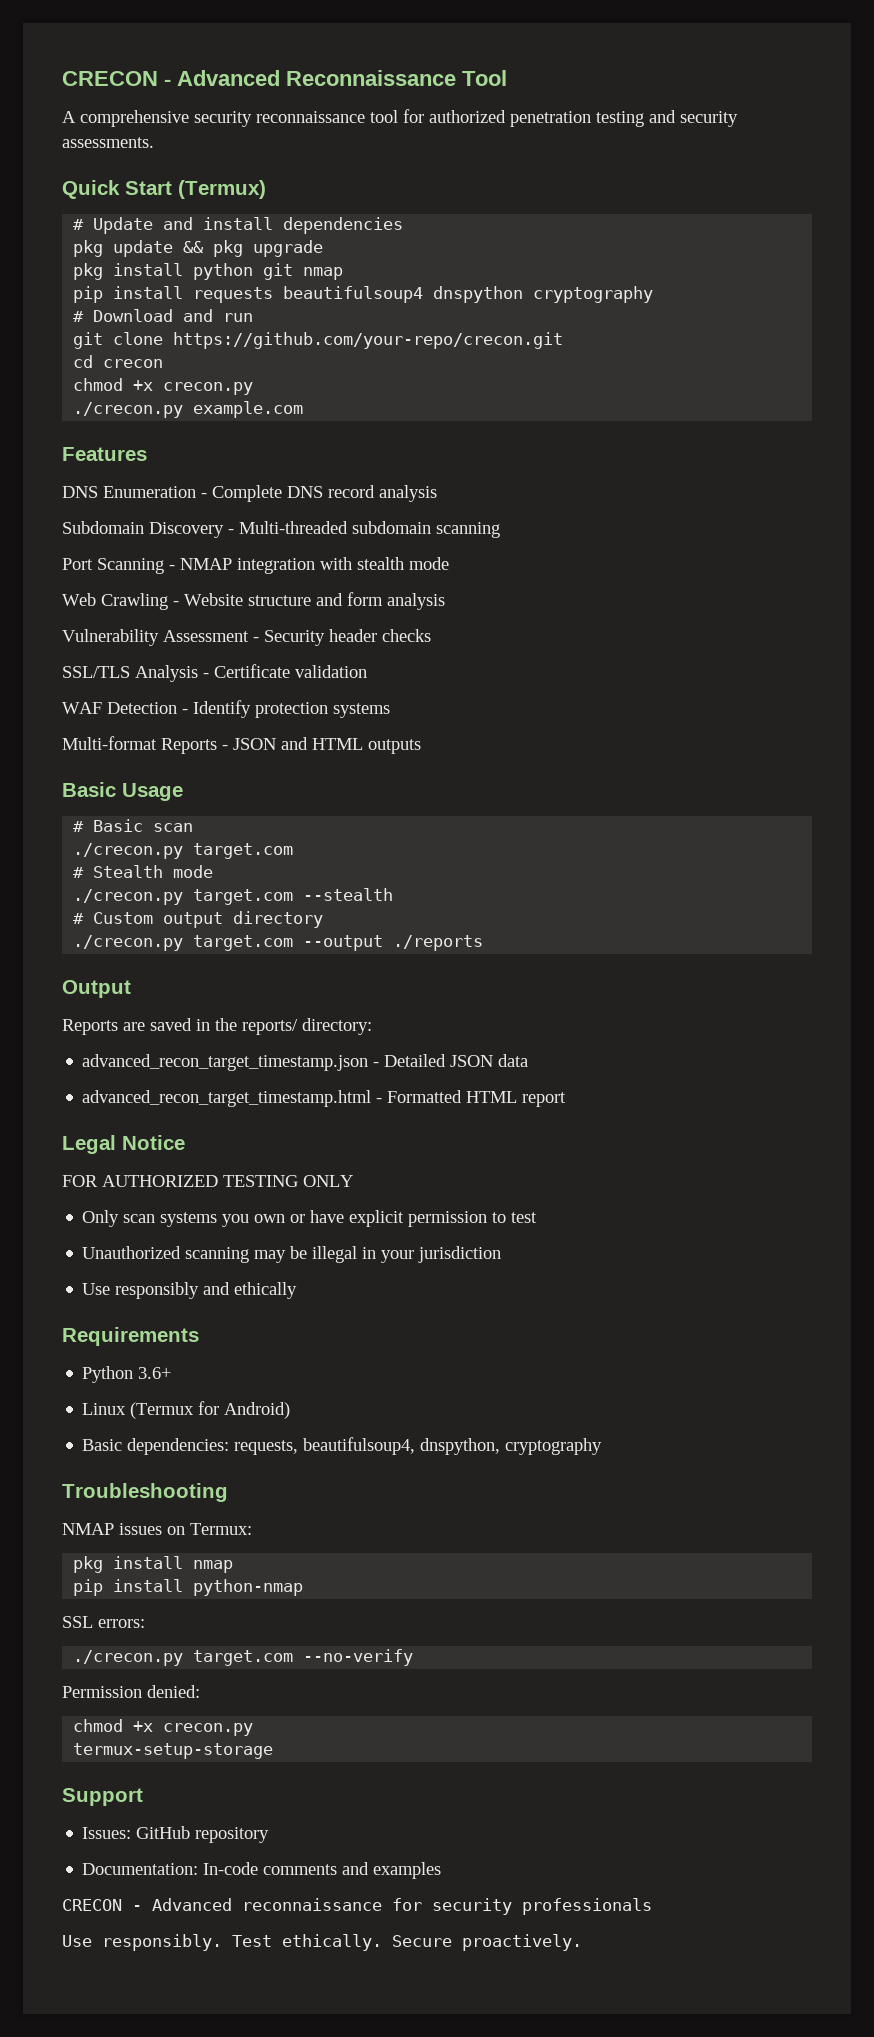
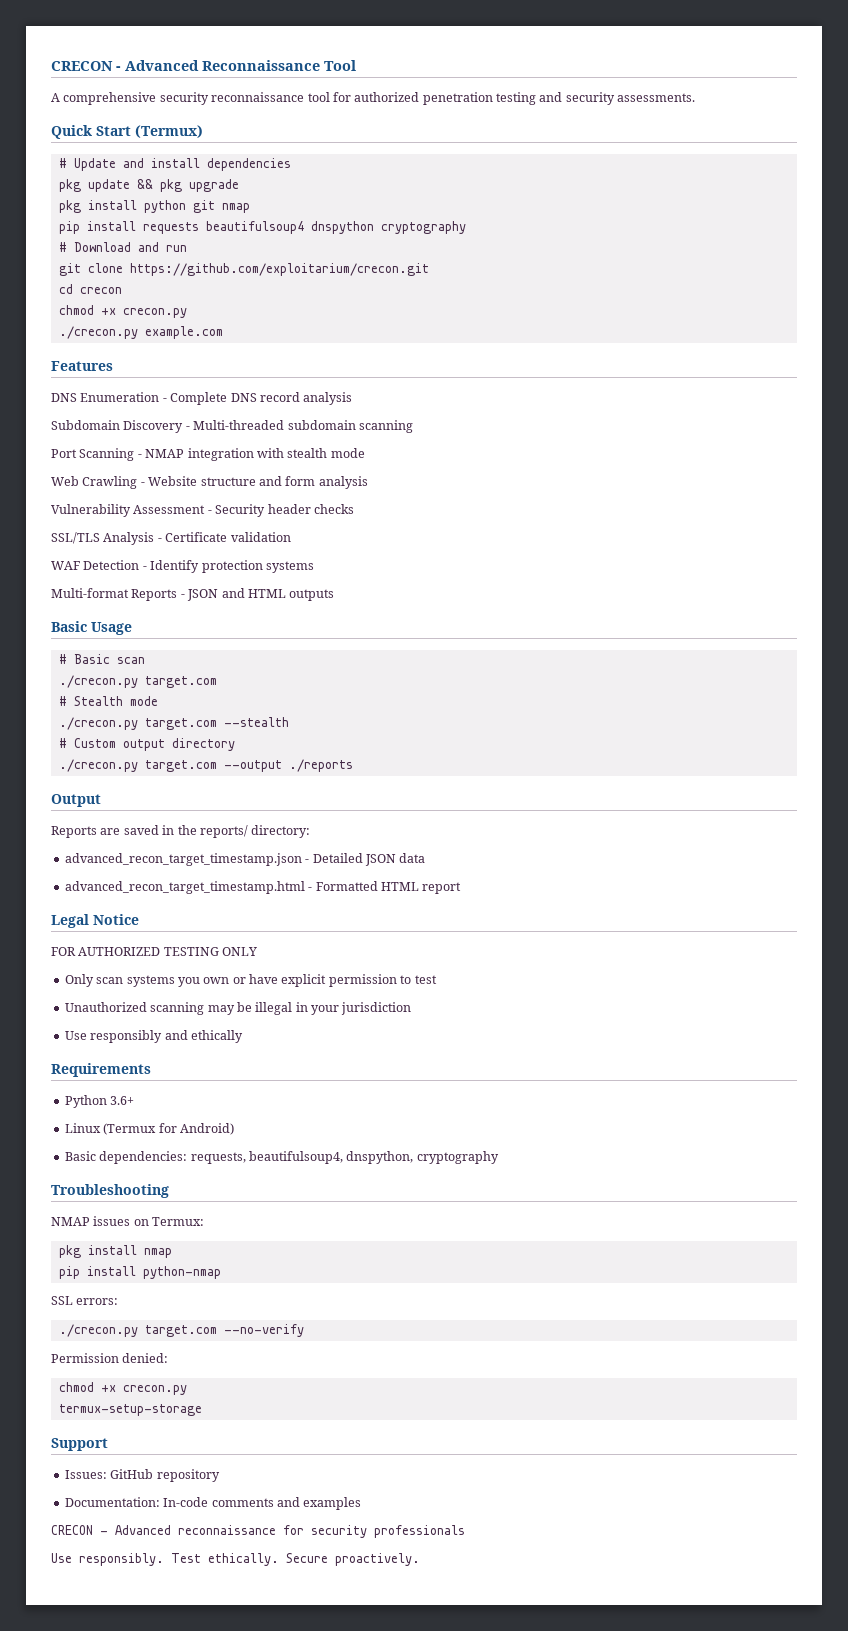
- git clone https://github.com/your-repo/crecon.git
+ git clone https://github.com/exploitarium/crecon.git

